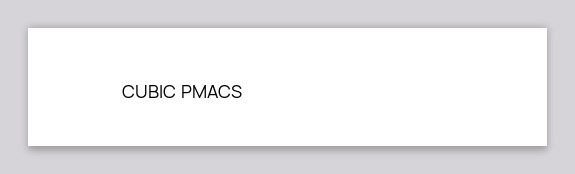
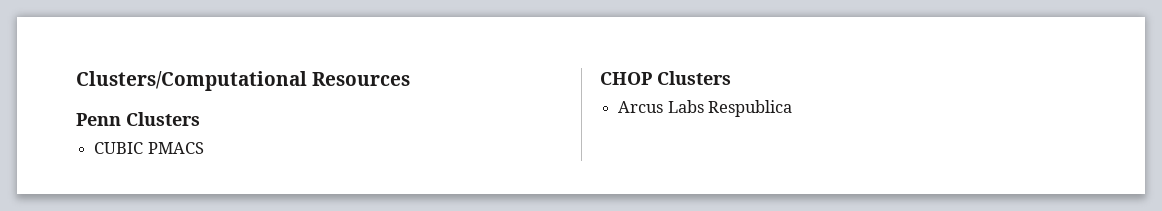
+ Clusters/Computational Resources
+ Penn Clusters
  CUBIC PMACS
+ CHOP Clusters
+ Arcus Labs Respublica

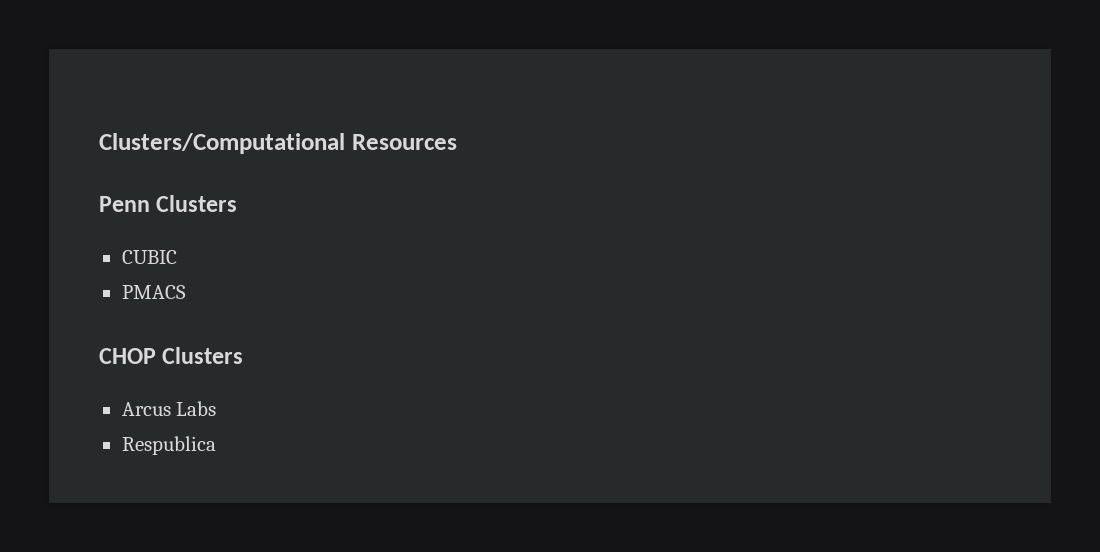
- CUBIC PMACS
+ CUBIC
+ PMACS
- Arcus Labs Respublica
+ Arcus Labs
+ Respublica

